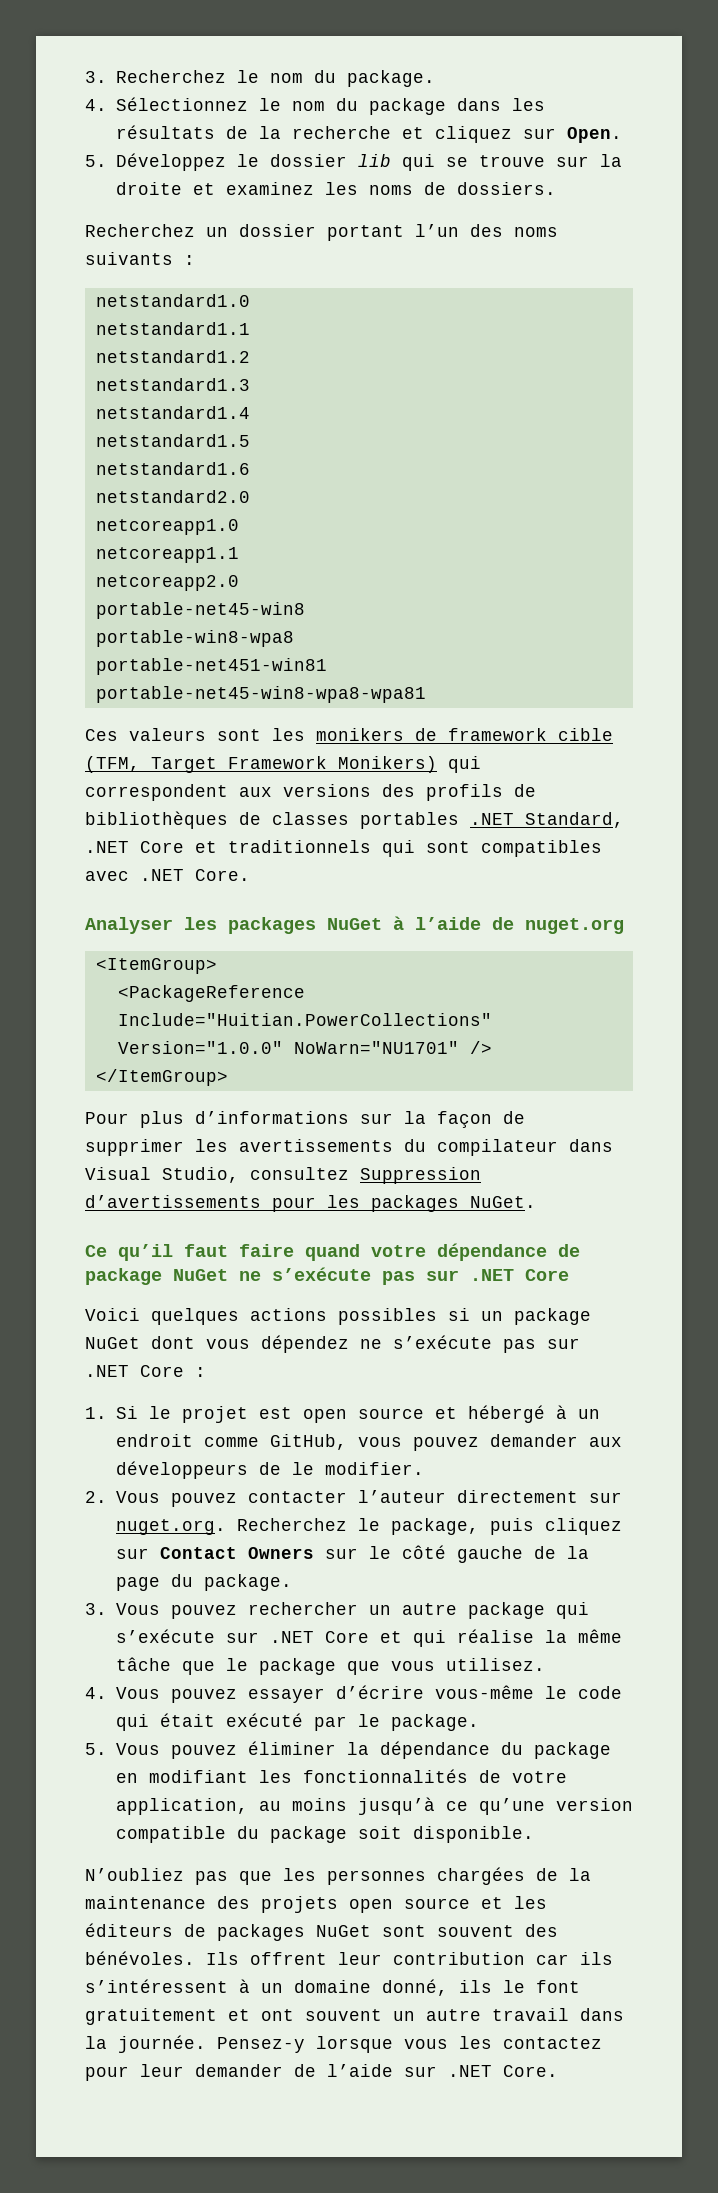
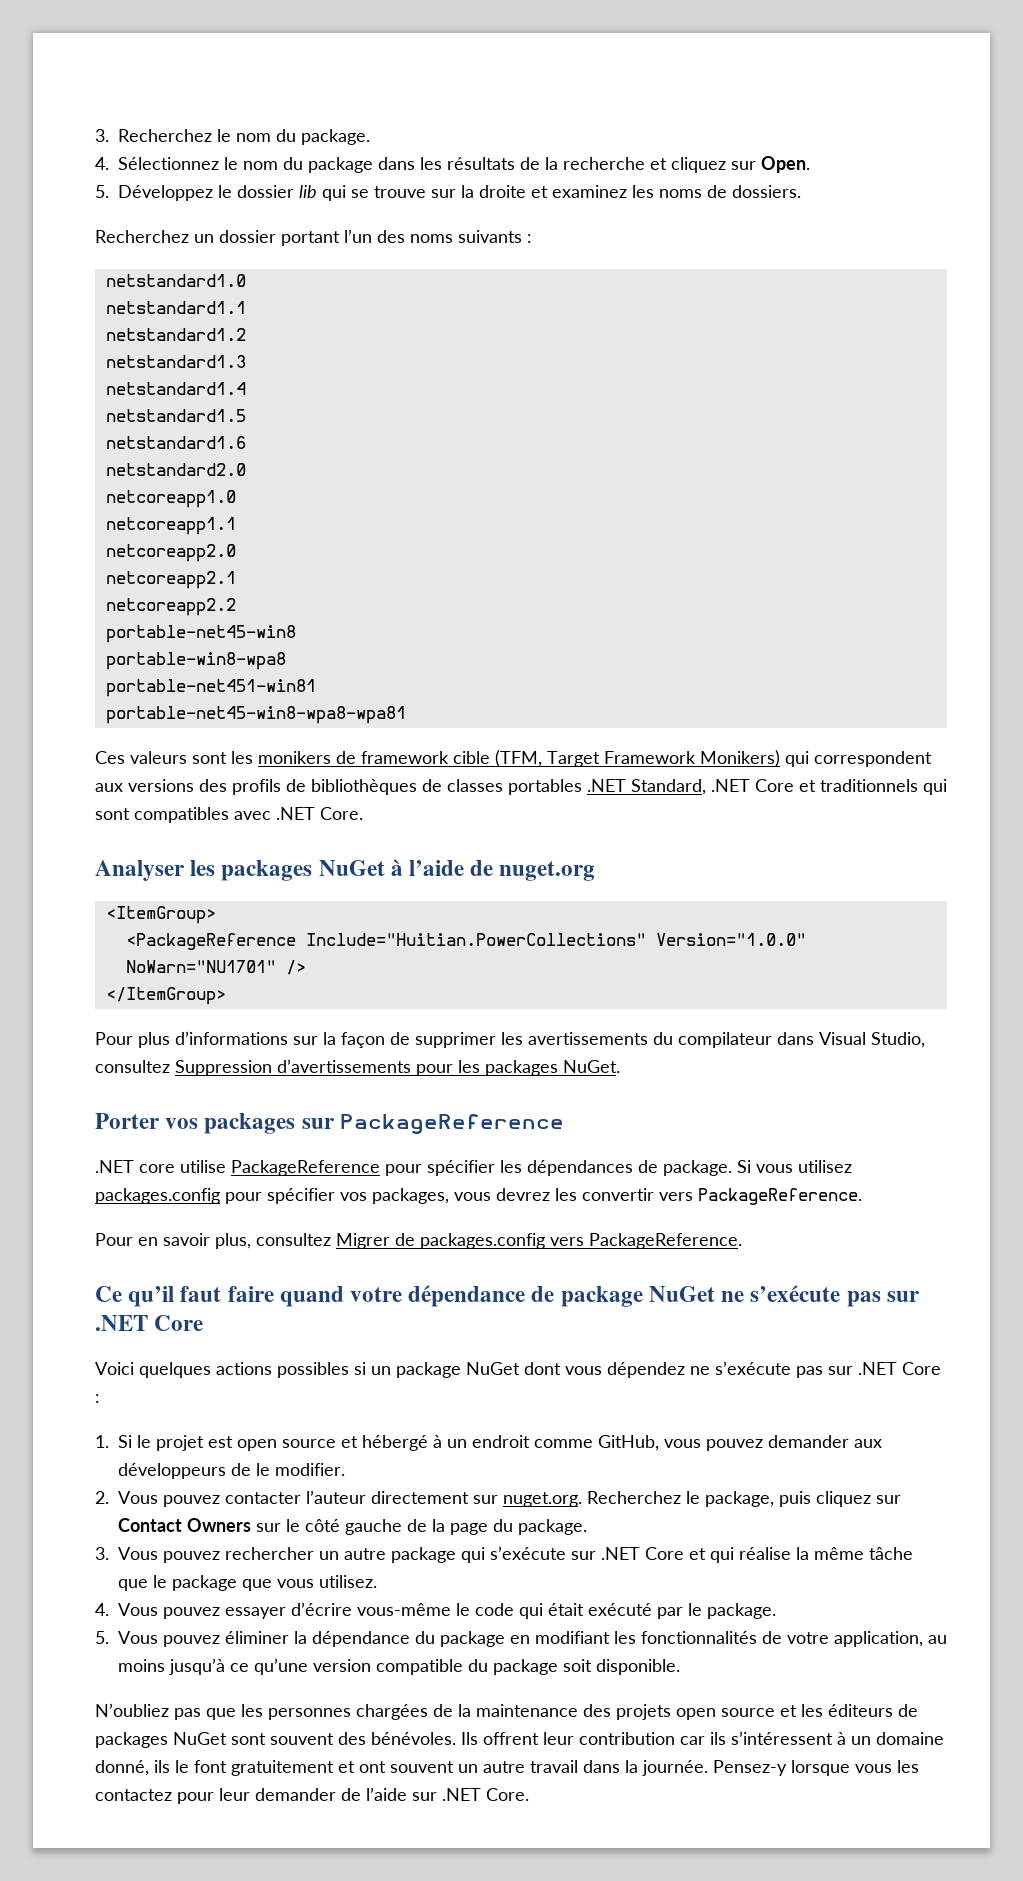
+ netcoreapp2.1
+ netcoreapp2.2
+ Porter vos packages sur PackageReference
+ .NET core utilise PackageReference pour spécifier les dépendances de package. Si vous utilisez packages.config pour spécifier vos packages, vous devrez les convertir vers PackageReference.
+ Pour en savoir plus, consultez Migrer de packages.config vers PackageReference.

